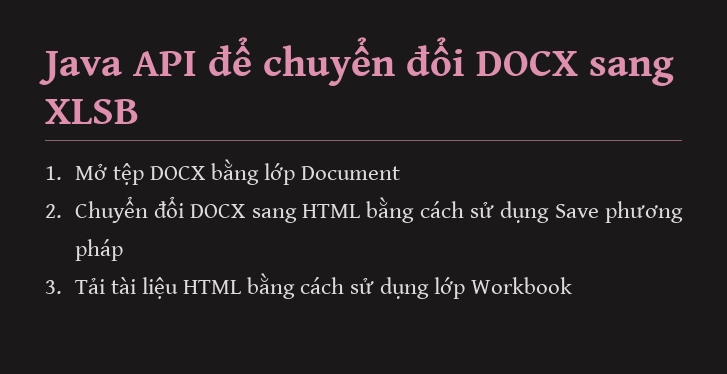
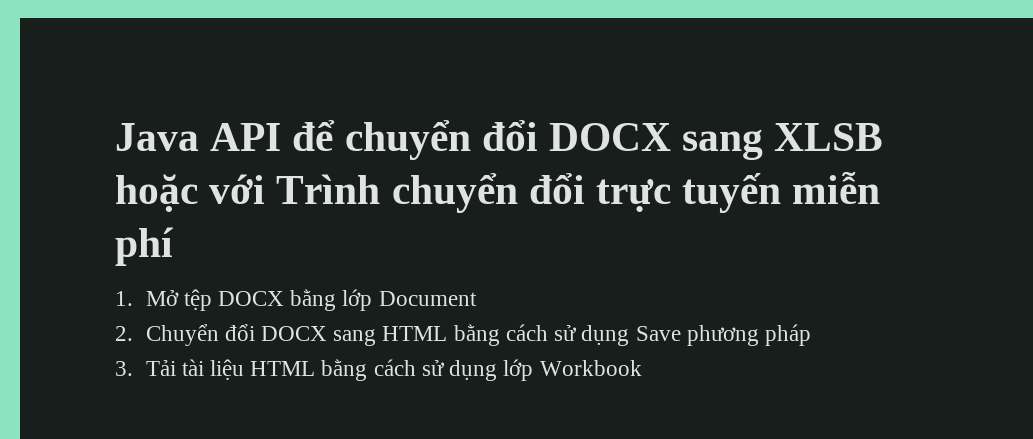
- Java API để chuyển đổi DOCX sang XLSB
+ Java API để chuyển đổi DOCX sang XLSB hoặc với Trình chuyển đổi trực tuyến miễn phí

